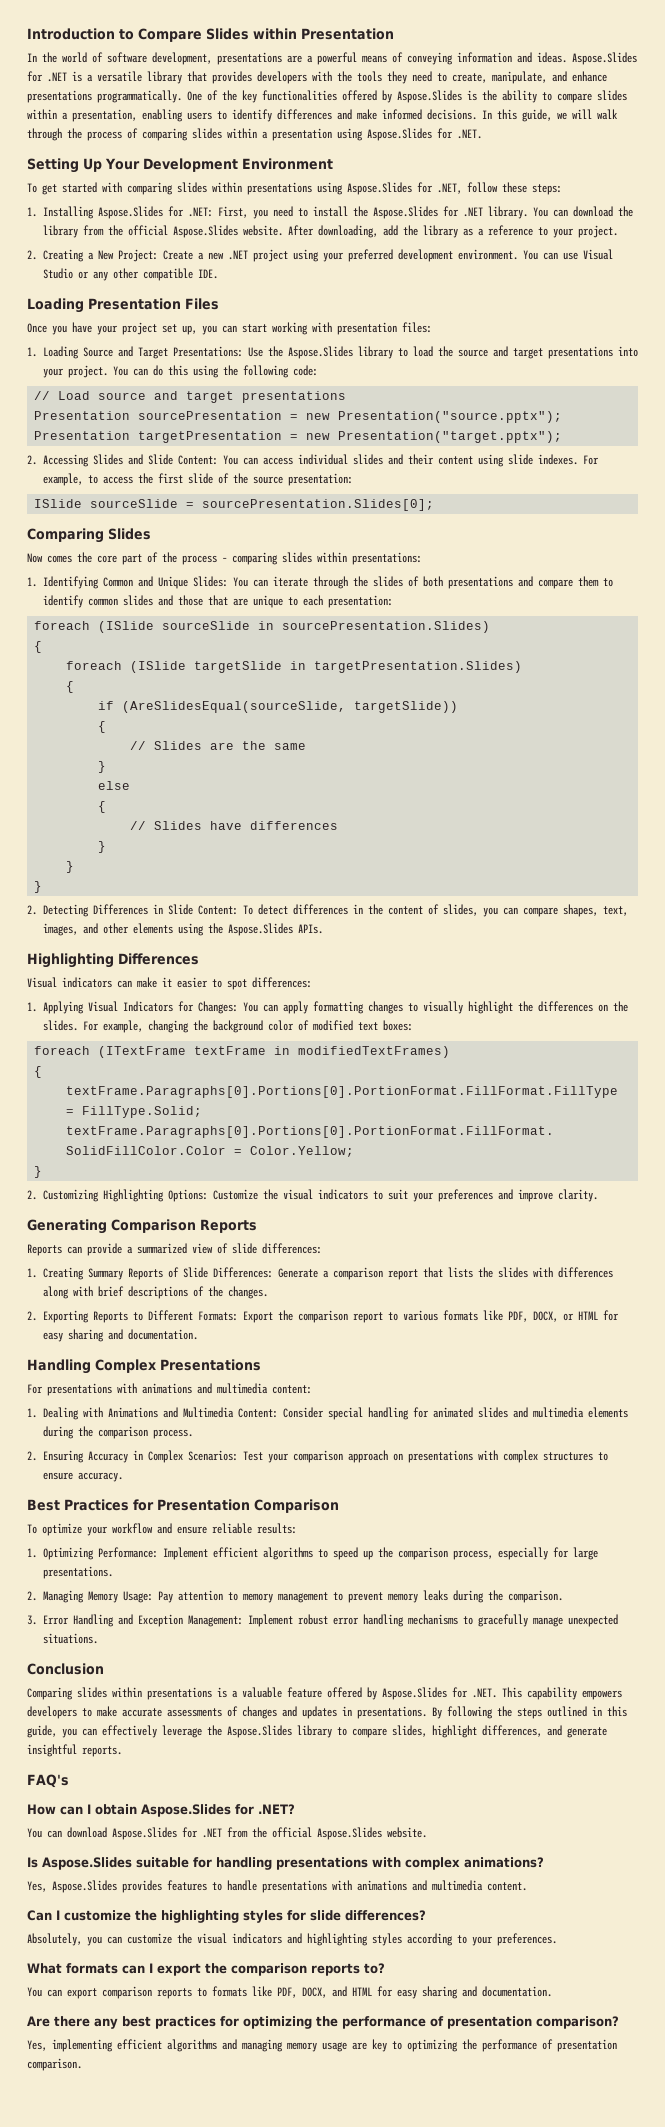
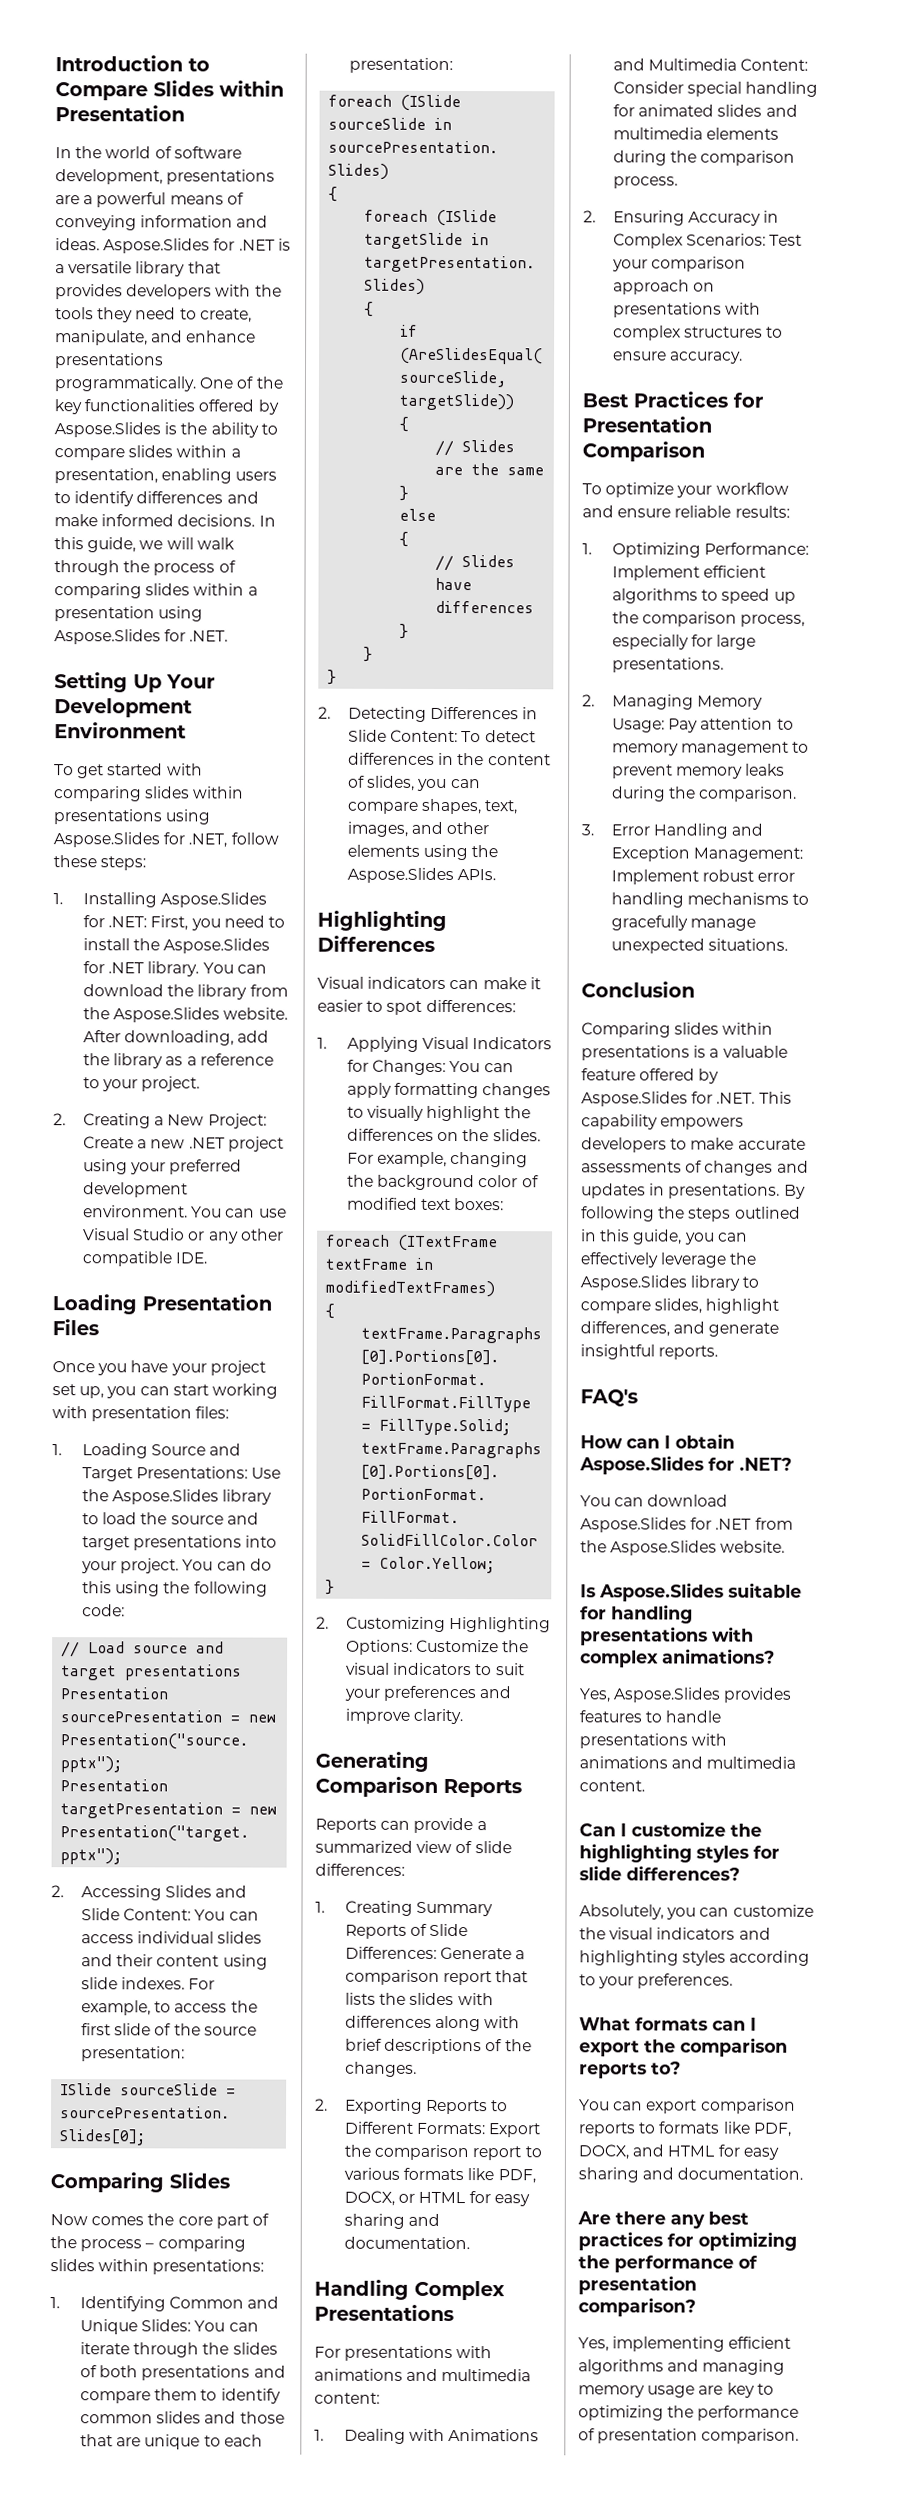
- You can download the library from the official Aspose.Slides website.
+ You can download the library from the Aspose.Slides website.
- You can download Aspose.Slides for .NET from the official Aspose.Slides website.
+ You can download Aspose.Slides for .NET from the Aspose.Slides website.

